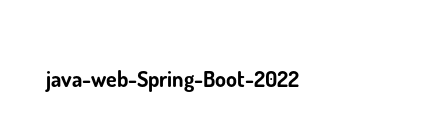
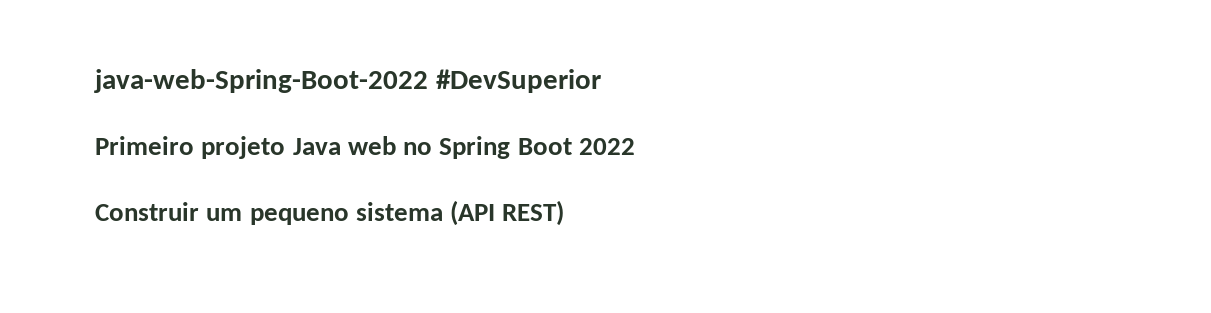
- java-web-Spring-Boot-2022
+ java-web-Spring-Boot-2022 #DevSuperior
+ Primeiro projeto Java web no Spring Boot 2022
+ Construir um pequeno sistema (API REST)

